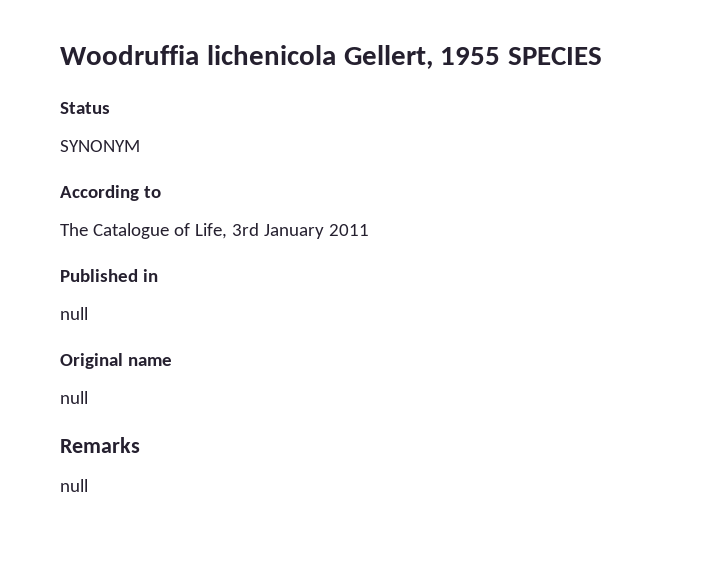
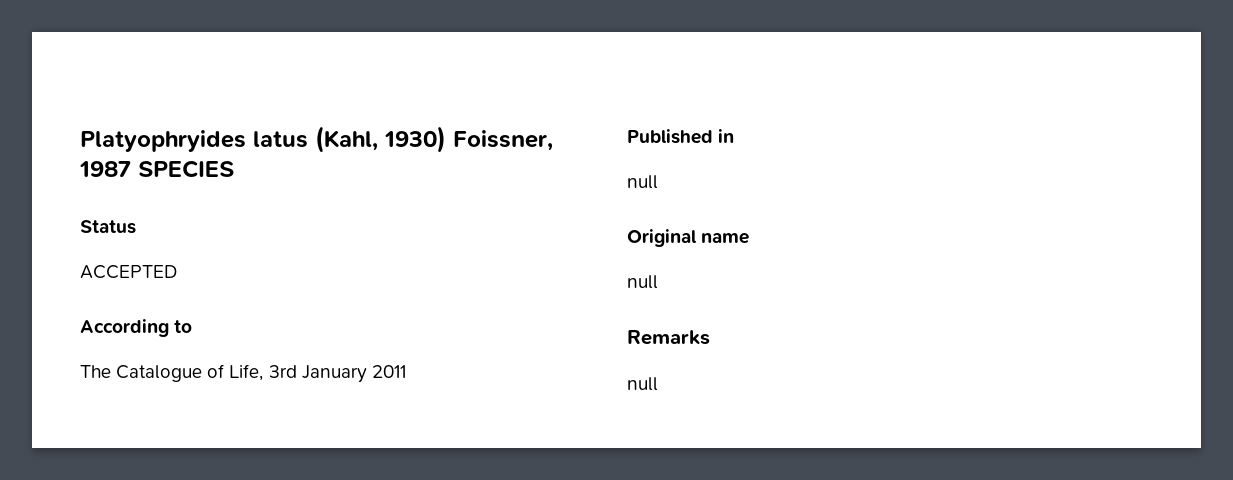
- Woodruffia lichenicola Gellert, 1955 SPECIES
+ Platyophryides latus (Kahl, 1930) Foissner, 1987 SPECIES
- SYNONYM
+ ACCEPTED

